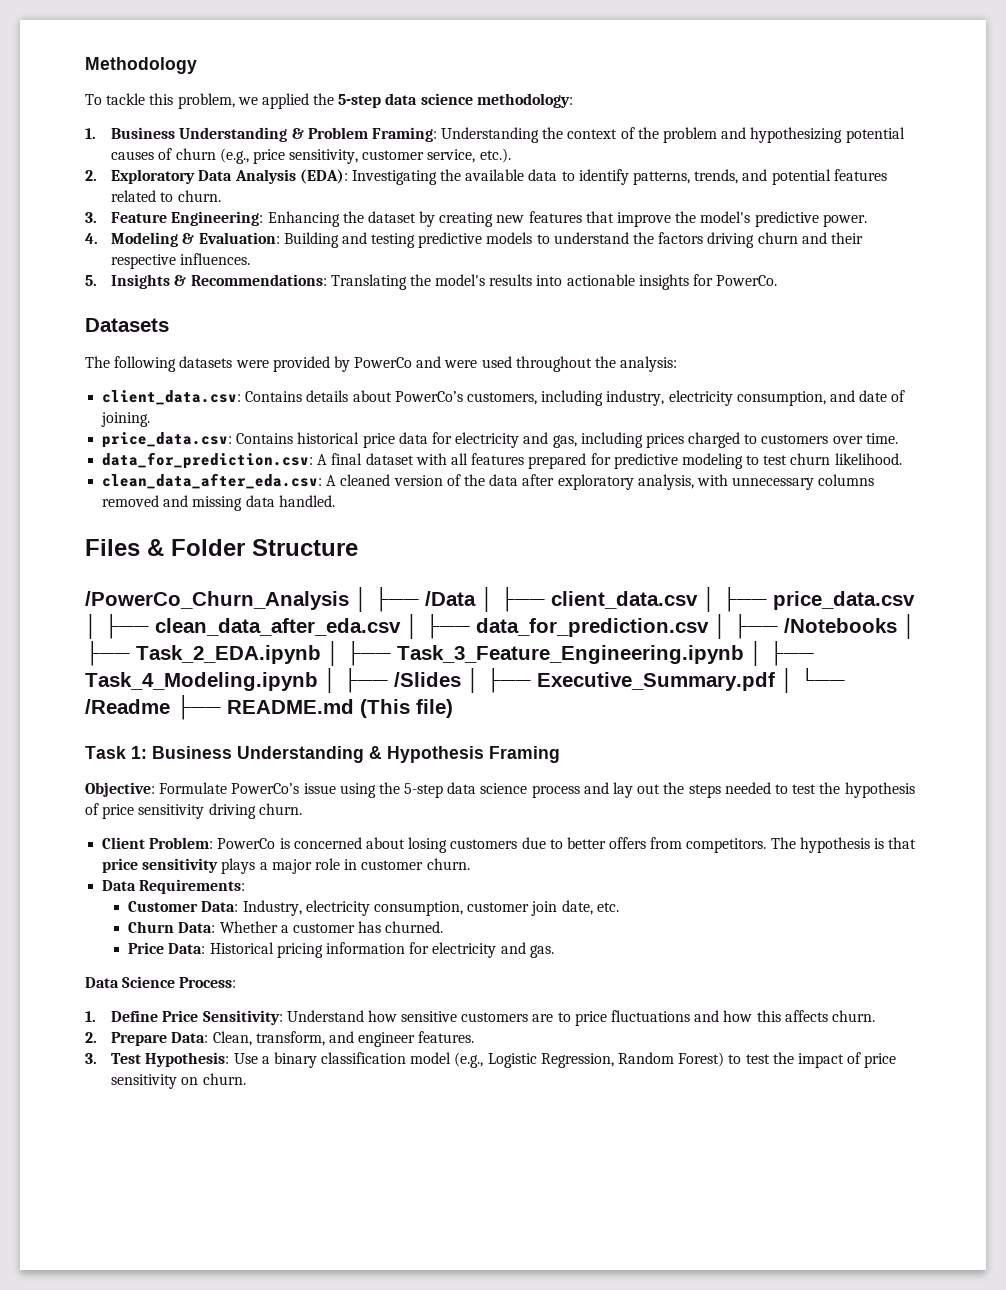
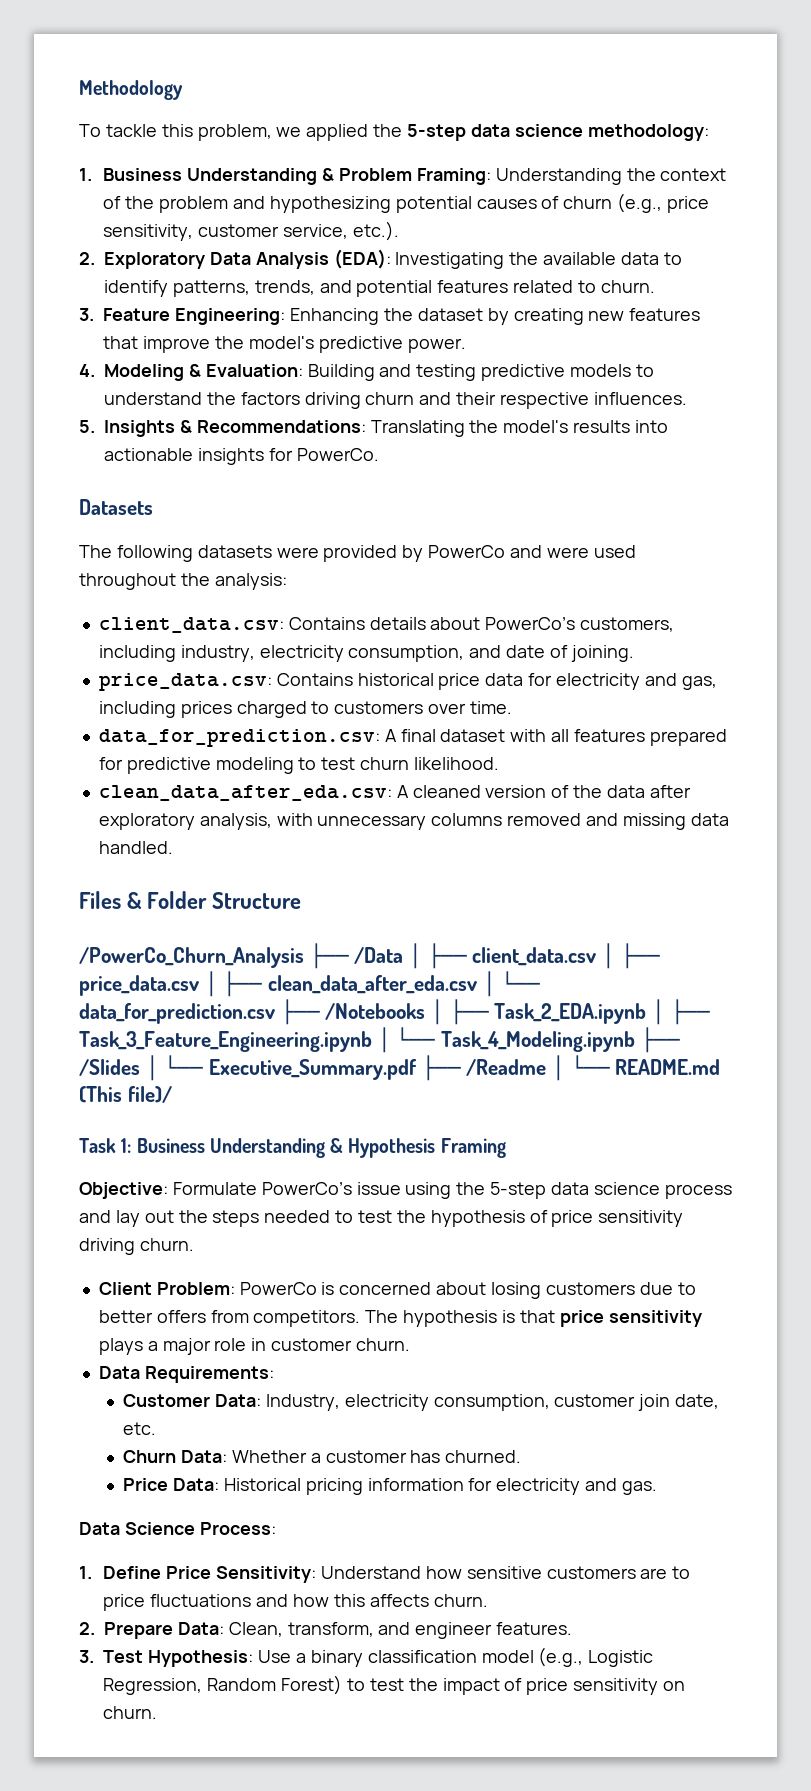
- /PowerCo_Churn_Analysis │ ├── /Data │ ├── client_data.csv │ ├── price_data.csv │ ├── clean_data_after_eda.csv │ ├── data_for_prediction.csv │ ├── /Notebooks │ ├── Task_2_EDA.ipynb │ ├── Task_3_Feature_Engineering.ipynb │ ├── Task_4_Modeling.ipynb │ ├── /Slides │ ├── Executive_Summary.pdf │ └── /Readme ├── README.md (This file)
+ /PowerCo_Churn_Analysis ├── /Data │ ├── client_data.csv │ ├── price_data.csv │ ├── clean_data_after_eda.csv │ └── data_for_prediction.csv ├── /Notebooks │ ├── Task_2_EDA.ipynb │ ├── Task_3_Feature_Engineering.ipynb │ └── Task_4_Modeling.ipynb ├── /Slides │ └── Executive_Summary.pdf ├── /Readme │ └── README.md (This file)/

